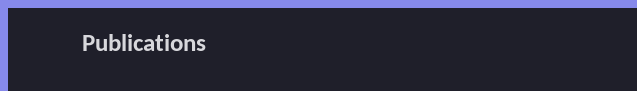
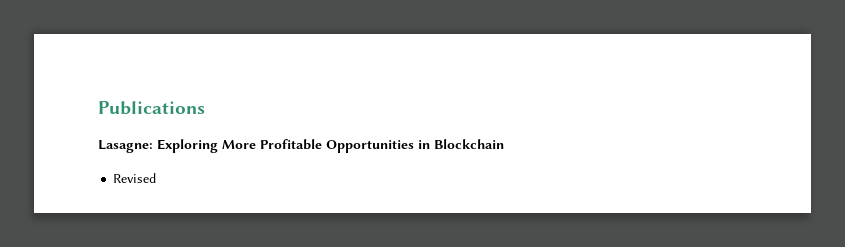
+ Lasagne: Exploring More Profitable Opportunities in Blockchain
+ Revised

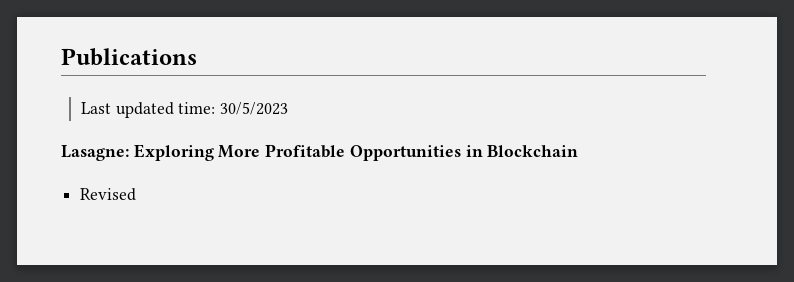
+ Last updated time: 30/5/2023

